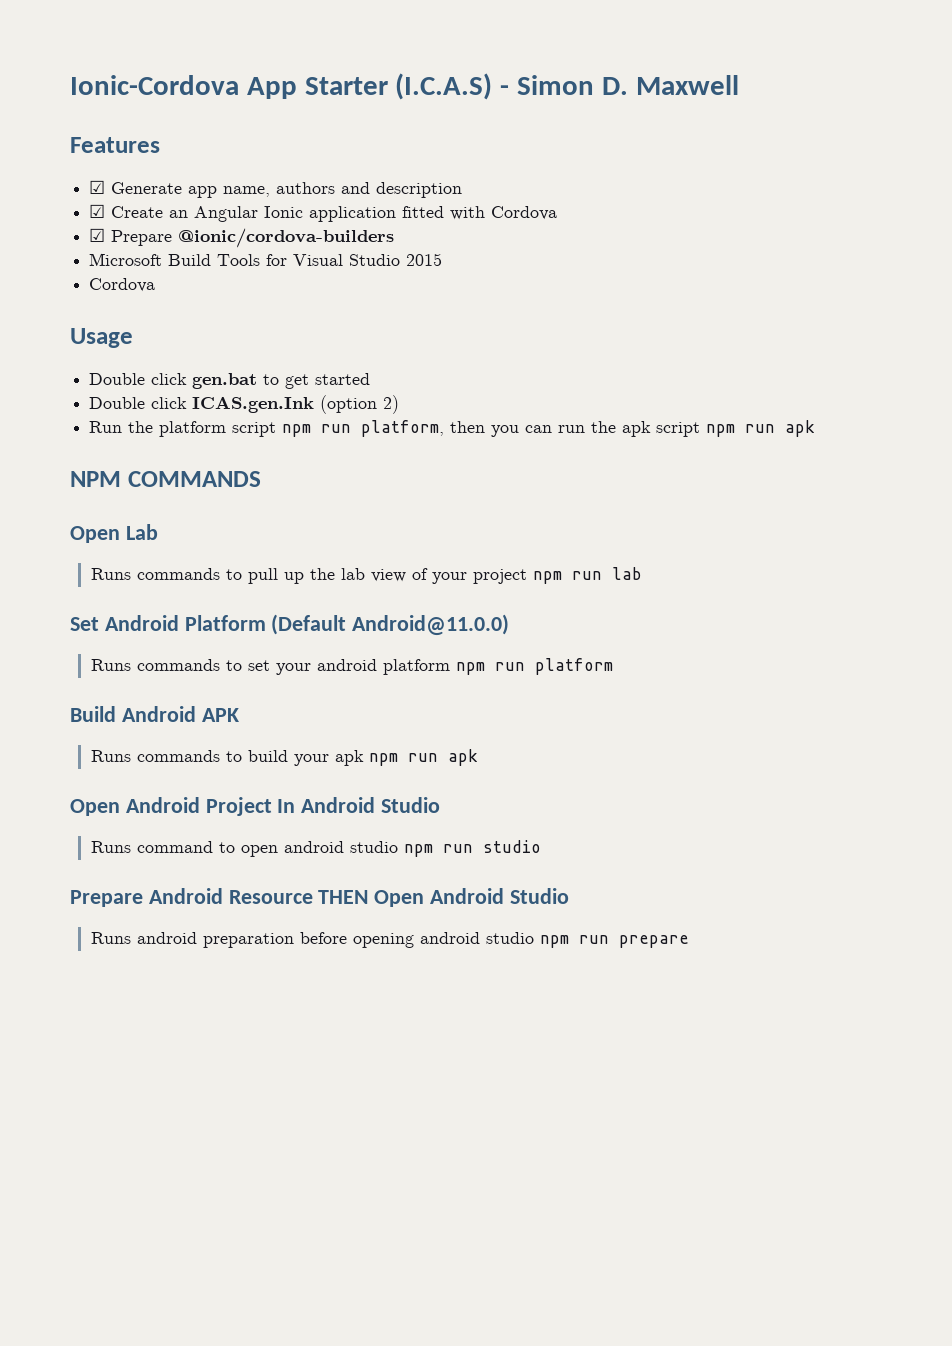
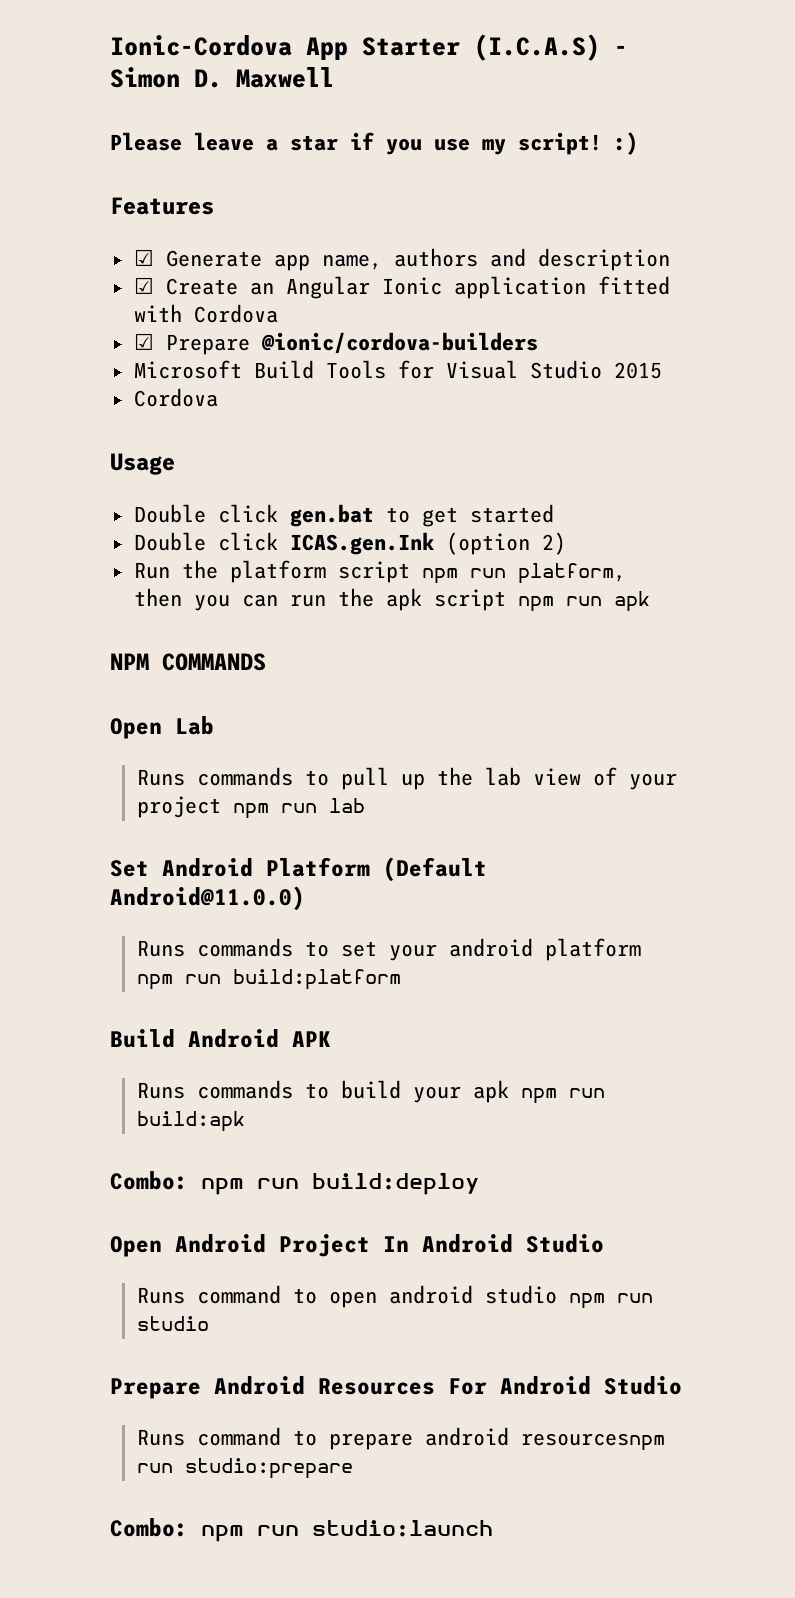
+ Please leave a star if you use my script! :)
- Runs commands to set your android platform npm run platform
+ Runs commands to set your android platform npm run build:platform
- Runs commands to build your apk npm run apk
+ Runs commands to build your apk npm run build:apk
+ Combo: npm run build:deploy
- Prepare Android Resource THEN Open Android Studio
- Runs android preparation before opening android studio npm run prepare
+ Prepare Android Resources For Android Studio
+ Runs command to prepare android resourcesnpm run studio:prepare
+ Combo: npm run studio:launch

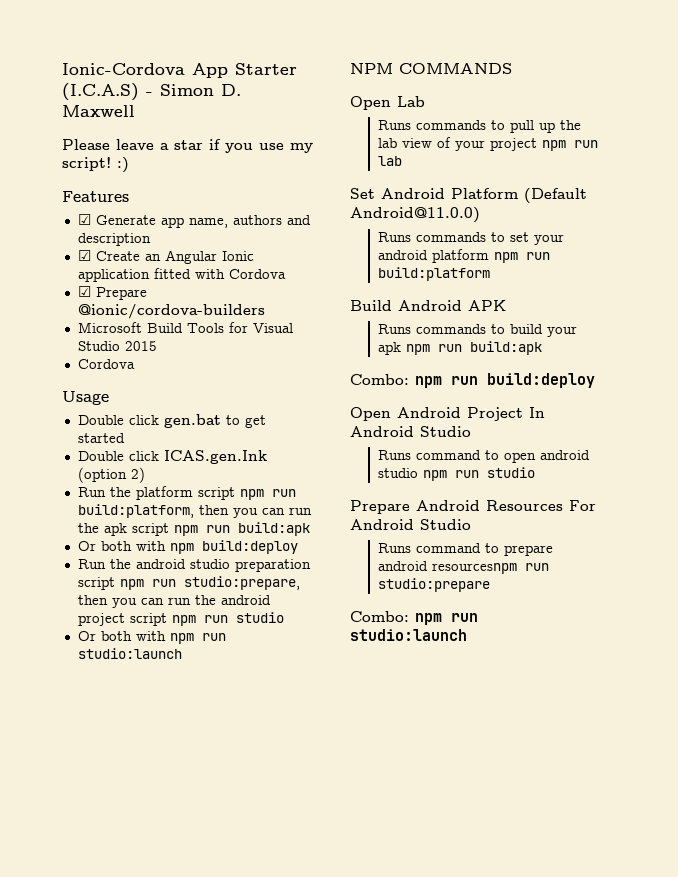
- Run the platform script npm run platform, then you can run the apk script npm run apk
+ Run the platform script npm run build:platform, then you can run the apk script npm run build:apk
+ Or both with npm build:deploy
+ Run the android studio preparation script npm run studio:prepare, then you can run the android project script npm run studio
+ Or both with npm run studio:launch

